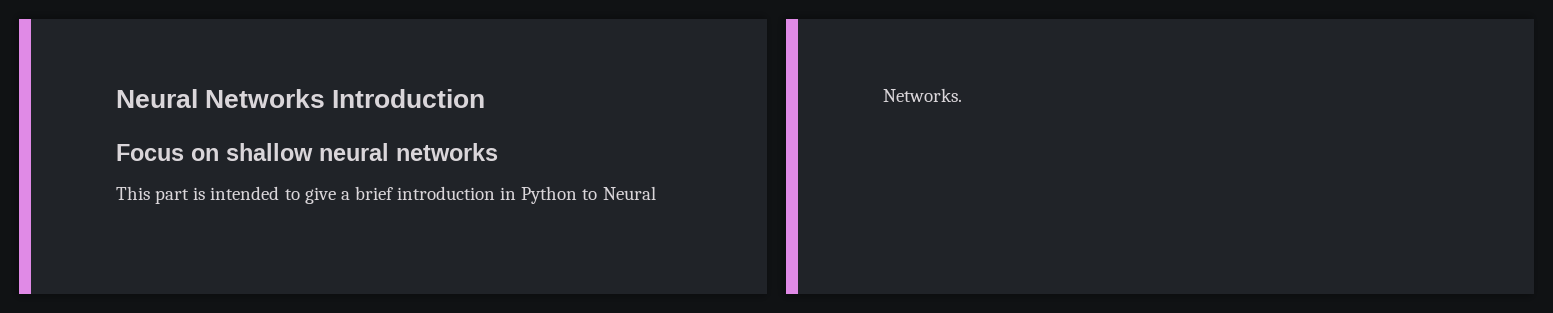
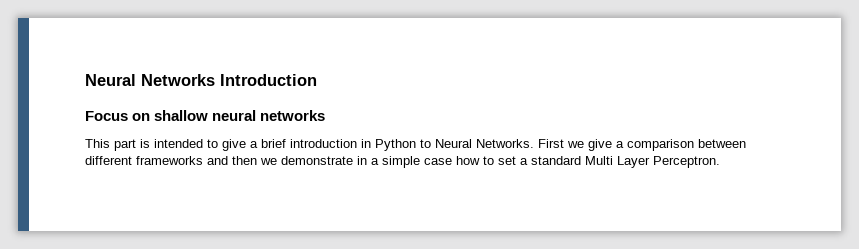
+ First we give a comparison between different frameworks and then we demonstrate in a simple case how to set a standard Multi Layer Perceptron.

